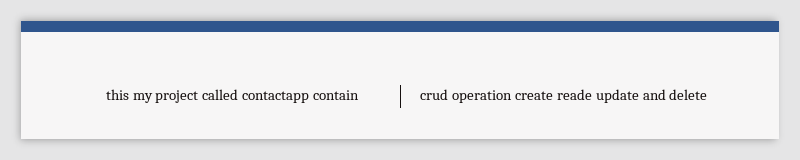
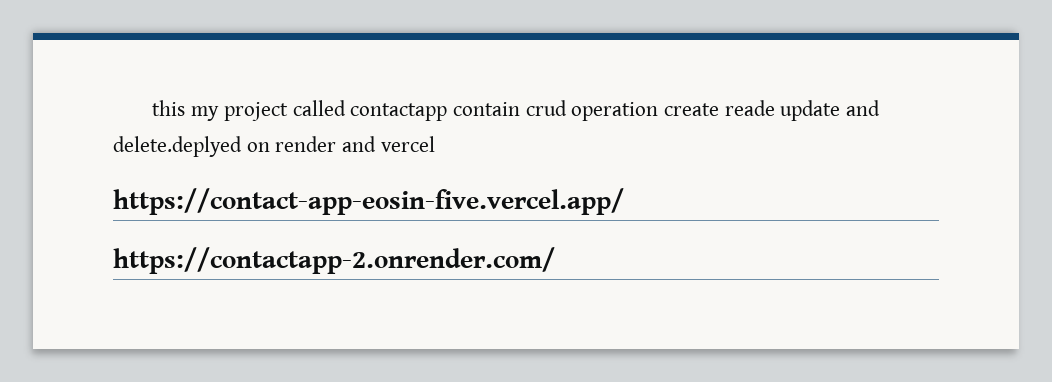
- this my project called contactapp contain crud operation create reade update and delete
+ this my project called contactapp contain crud operation create reade update and delete.deplyed on render and vercel
+ https://contact-app-eosin-five.vercel.app/
+ https://contactapp-2.onrender.com/

